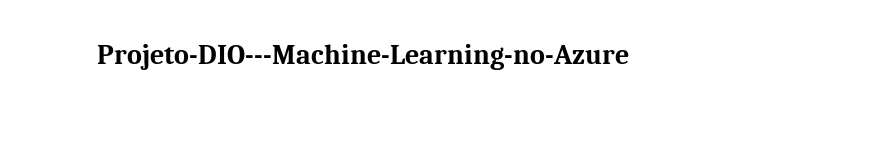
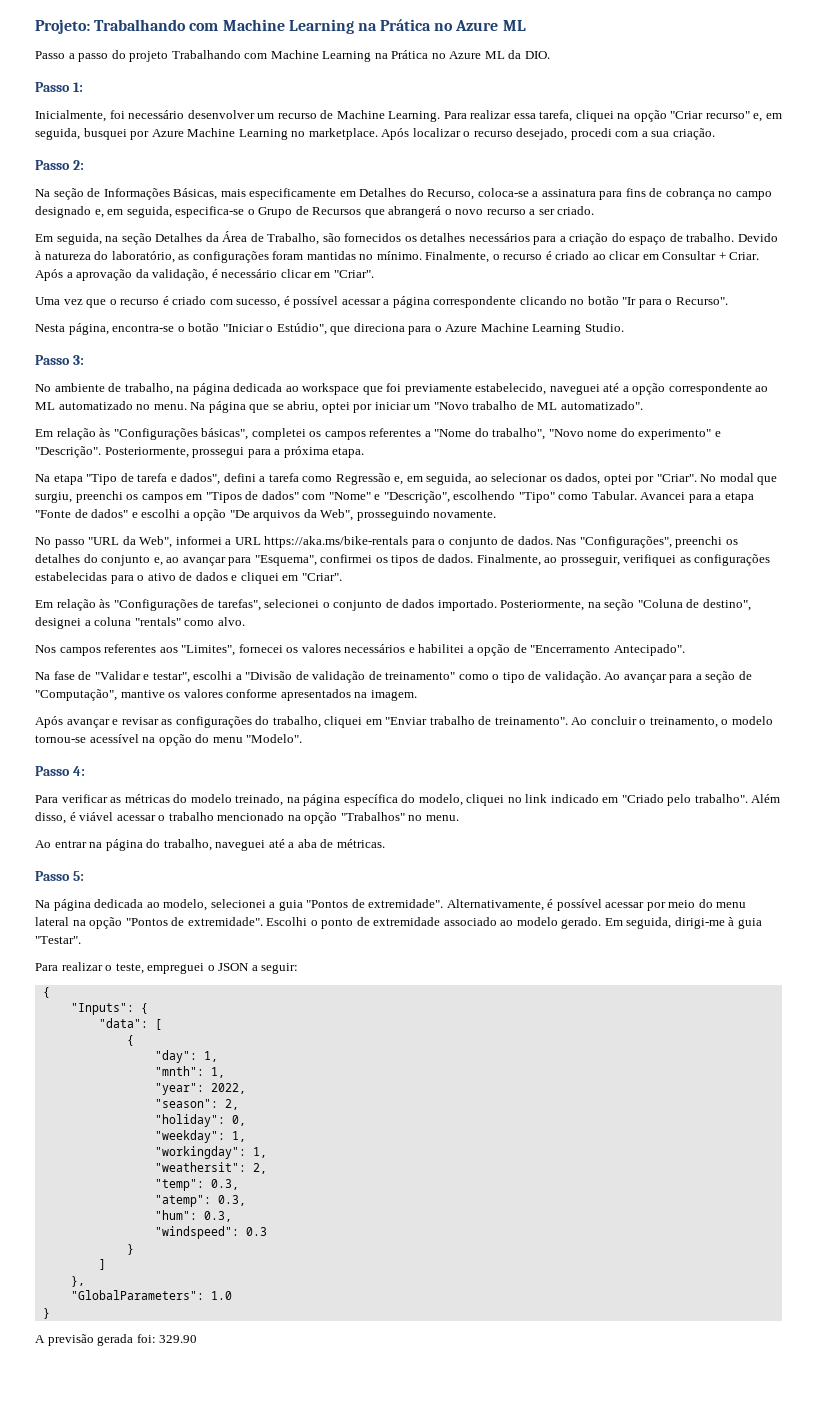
- Projeto-DIO---Machine-Learning-no-Azure
+ Projeto: Trabalhando com Machine Learning na Prática no Azure ML
+ Passo a passo do projeto Trabalhando com Machine Learning na Prática no Azure ML da DIO.
+ Passo 1:
+ Inicialmente, foi necessário desenvolver um recurso de Machine Learning. Para realizar essa tarefa, cliquei na opção "Criar recurso" e, em seguida, busquei por Azure Machine Learning no marketplace. Após localizar o recurso desejado, procedi com a sua criação.
+ Passo 2:
+ Na seção de Informações Básicas, mais especificamente em Detalhes do Recurso, coloca-se a assinatura para fins de cobrança no campo designado e, em seguida, especifica-se o Grupo de Recursos que abrangerá o novo recurso a ser criado.
+ Em seguida, na seção Detalhes da Área de Trabalho, são fornecidos os detalhes necessários para a criação do espaço de trabalho. Devido à natureza do laboratório, as configurações foram mantidas no mínimo. Finalmente, o recurso é criado ao clicar em Consultar + Criar. Após a aprovação da validação, é necessário clicar em "Criar".
+ Uma vez que o recurso é criado com sucesso, é possível acessar a página correspondente clicando no botão "Ir para o Recurso".
+ Nesta página, encontra-se o botão "Iniciar o Estúdio", que direciona para o Azure Machine Learning Studio.
+ Passo 3:
+ No ambiente de trabalho, na página dedicada ao workspace que foi previamente estabelecido, naveguei até a opção correspondente ao ML automatizado no menu. Na página que se abriu, optei por iniciar um "Novo trabalho de ML automatizado".
+ Em relação às "Configurações básicas", completei os campos referentes a "Nome do trabalho", "Novo nome do experimento" e "Descrição". Posteriormente, prossegui para a próxima etapa.
+ Na etapa "Tipo de tarefa e dados", defini a tarefa como Regressão e, em seguida, ao selecionar os dados, optei por "Criar". No modal que surgiu, preenchi os campos em "Tipos de dados" com "Nome" e "Descrição", escolhendo "Tipo" como Tabular. Avancei para a etapa "Fonte de dados" e escolhi a opção "De arquivos da Web", prosseguindo novamente.
+ No passo "URL da Web", informei a URL https://aka.ms/bike-rentals para o conjunto de dados. Nas "Configurações", preenchi os detalhes do conjunto e, ao avançar para "Esquema", confirmei os tipos de dados. Finalmente, ao prosseguir, verifiquei as configurações estabelecidas para o ativo de dados e cliquei em "Criar".
+ Em relação às "Configurações de tarefas", selecionei o conjunto de dados importado. Posteriormente, na seção "Coluna de destino", designei a coluna "rentals" como alvo.
+ Nos campos referentes aos "Limites", fornecei os valores necessários e habilitei a opção de "Encerramento Antecipado".
+ Na fase de "Validar e testar", escolhi a "Divisão de validação de treinamento" como o tipo de validação. Ao avançar para a seção de "Computação", mantive os valores conforme apresentados na imagem.
+ Após avançar e revisar as configurações do trabalho, cliquei em "Enviar trabalho de treinamento". Ao concluir o treinamento, o modelo tornou-se acessível na opção do menu "Modelo".
+ Passo 4:
+ Para verificar as métricas do modelo treinado, na página específica do modelo, cliquei no link indicado em "Criado pelo trabalho". Além disso, é viável acessar o trabalho mencionado na opção "Trabalhos" no menu.
+ Ao entrar na página do trabalho, naveguei até a aba de métricas.
+ Passo 5:
+ Na página dedicada ao modelo, selecionei a guia "Pontos de extremidade". Alternativamente, é possível acessar por meio do menu lateral na opção "Pontos de extremidade". Escolhi o ponto de extremidade associado ao modelo gerado. Em seguida, dirigi-me à guia "Testar".
+ Para realizar o teste, empreguei o JSON a seguir:
+ {
+ "Inputs": {
+ "data": [
+ {
+ "day": 1,
+ "mnth": 1,
+ "year": 2022,
+ "season": 2,
+ "holiday": 0,
+ "weekday": 1,
+ "workingday": 1,
+ "weathersit": 2,
+ "temp": 0.3,
+ "atemp": 0.3,
+ "hum": 0.3,
+ "windspeed": 0.3
+ }
+ ]
+ },
+ "GlobalParameters": 1.0
+ }
+ A previsão gerada foi: 329.90

